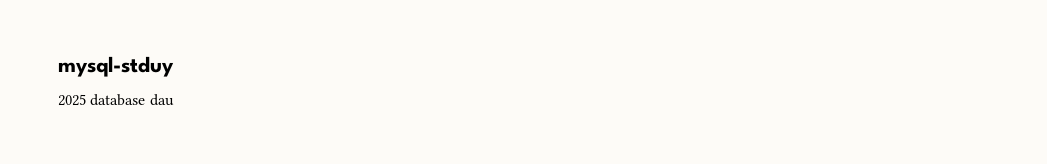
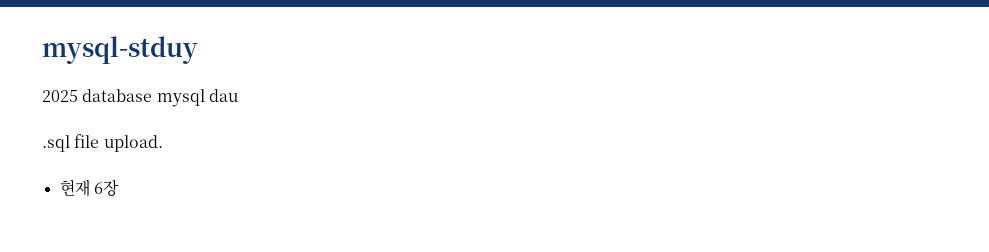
- 2025 database dau
+ 2025 database mysql dau
+ .sql file upload.
+ 현재 6장

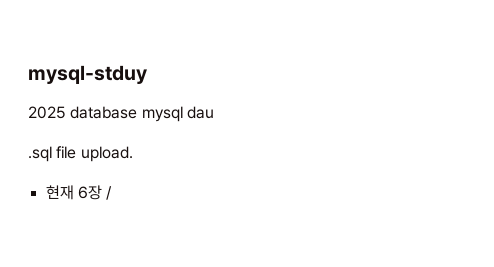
- 현재 6장
+ 현재 6장 /

